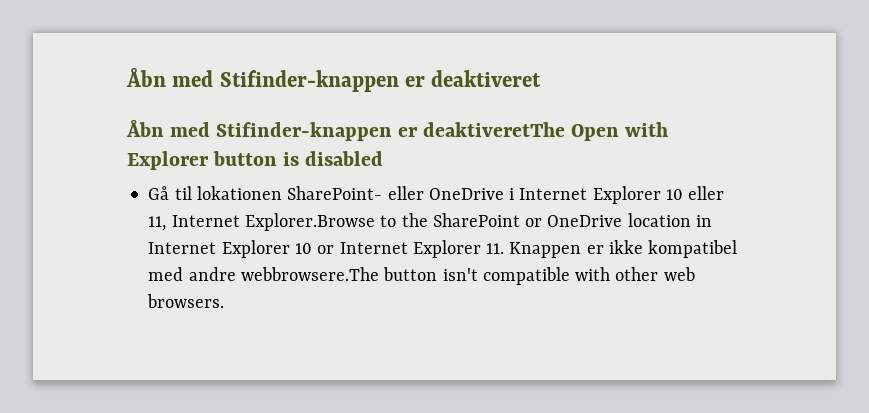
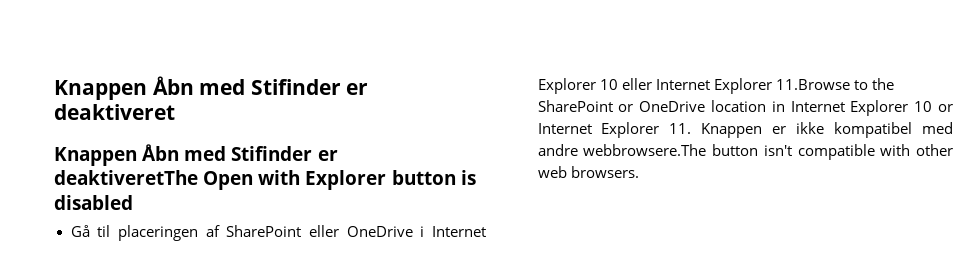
- Åbn med Stifinder-knappen er deaktiveret
+ Knappen Åbn med Stifinder er deaktiveret
- Åbn med Stifinder-knappen er deaktiveretThe Open with Explorer button is disabled
+ Knappen Åbn med Stifinder er deaktiveretThe Open with Explorer button is disabled
- Gå til lokationen SharePoint- eller OneDrive i Internet Explorer 10 eller 11, Internet Explorer.Browse to the SharePoint or OneDrive location in Internet Explorer 10 or Internet Explorer 11. Knappen er ikke kompatibel med andre webbrowsere.The button isn't compatible with other web browsers.
+ Gå til placeringen af SharePoint eller OneDrive i Internet Explorer 10 eller Internet Explorer 11.Browse to the SharePoint or OneDrive location in Internet Explorer 10 or Internet Explorer 11. Knappen er ikke kompatibel med andre webbrowsere.The button isn't compatible with other web browsers.

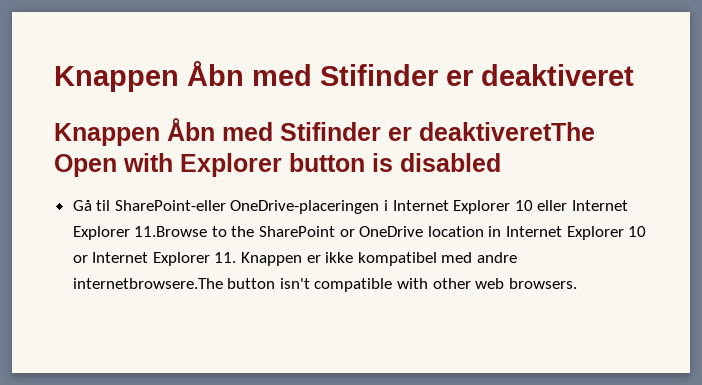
- Gå til placeringen af SharePoint eller OneDrive i Internet Explorer 10 eller Internet Explorer 11.Browse to the SharePoint or OneDrive location in Internet Explorer 10 or Internet Explorer 11. Knappen er ikke kompatibel med andre webbrowsere.The button isn't compatible with other web browsers.
+ Gå til SharePoint-eller OneDrive-placeringen i Internet Explorer 10 eller Internet Explorer 11.Browse to the SharePoint or OneDrive location in Internet Explorer 10 or Internet Explorer 11. Knappen er ikke kompatibel med andre internetbrowsere.The button isn't compatible with other web browsers.

